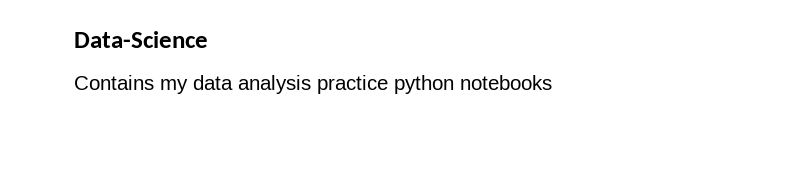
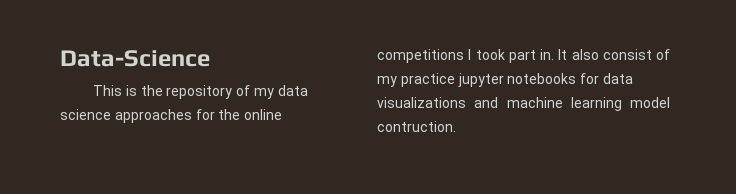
- Contains my data analysis practice python notebooks
+ This is the repository of my data science approaches for the online competitions I took part in. It also consist of my practice jupyter notebooks for data visualizations and machine learning model contruction.

